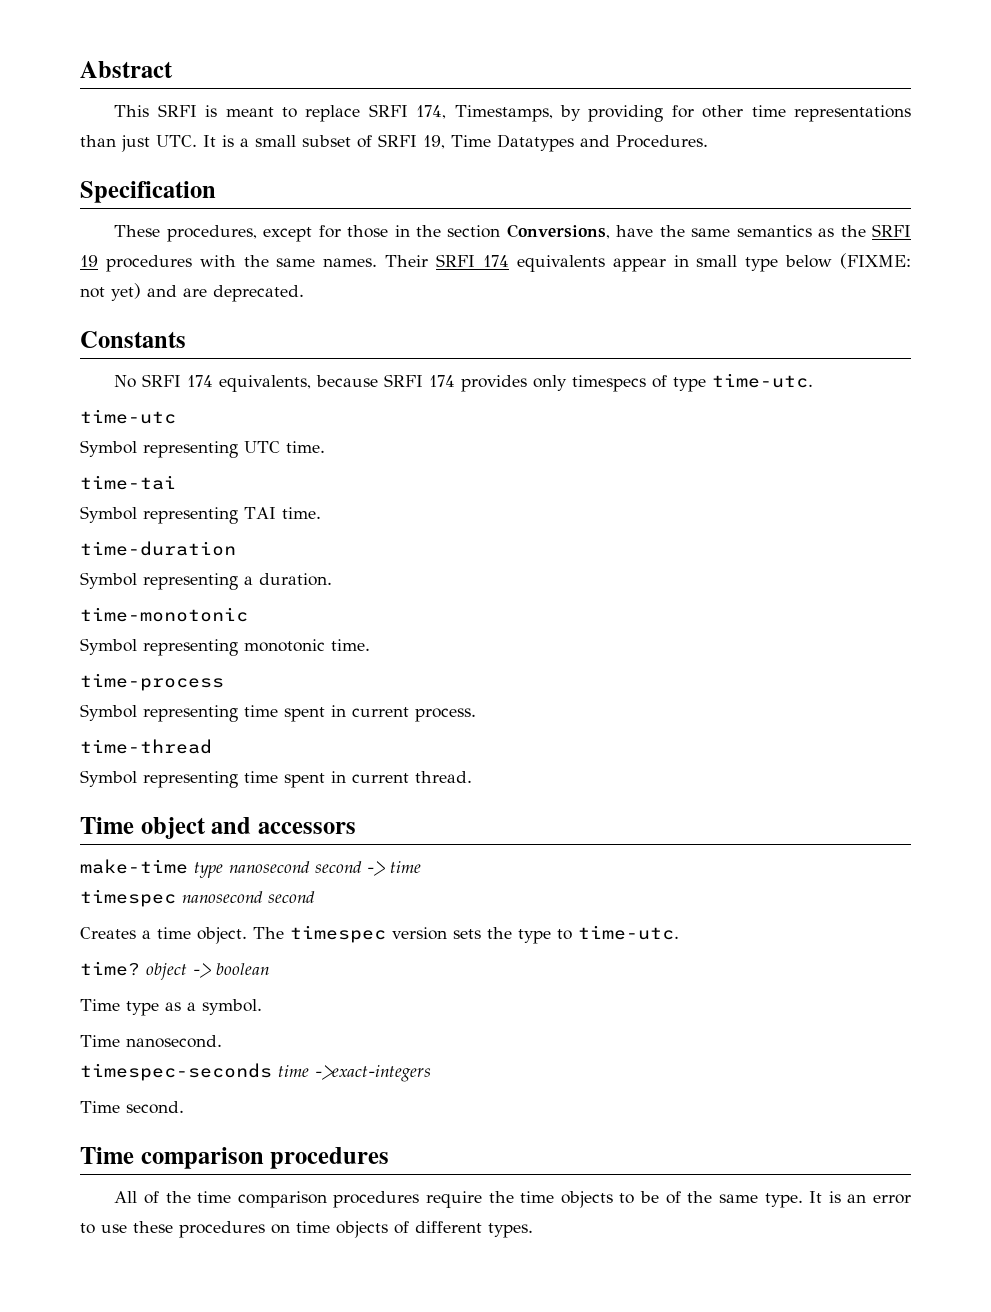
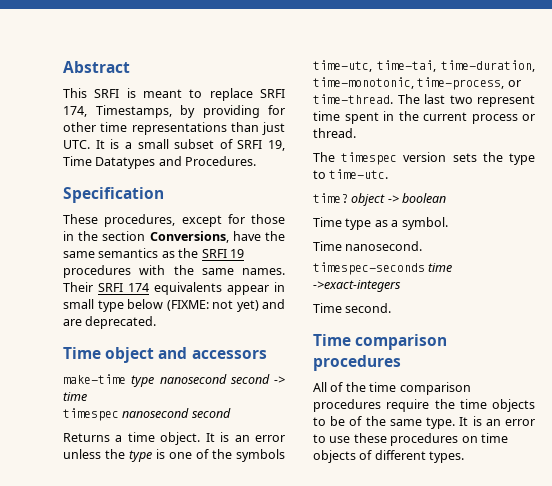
- Constants
- No SRFI 174 equivalents, because SRFI 174 provides only timespecs of type time-utc.
- time-utc
- Symbol representing UTC time.
- time-tai
- Symbol representing TAI time.
- time-duration
- Symbol representing a duration.
- time-monotonic
- Symbol representing monotonic time.
- time-process
- Symbol representing time spent in current process.
- time-thread
- Symbol representing time spent in current thread.
- Creates a time object. The timespec version sets the type to time-utc.
+ Returns a time object. It is an error unless the type is one of the symbols time-utc, time-tai, time-duration, time-monotonic, time-process, or time-thread. The last two represent time spent in the current process or thread.
+ The timespec version sets the type to time-utc.

